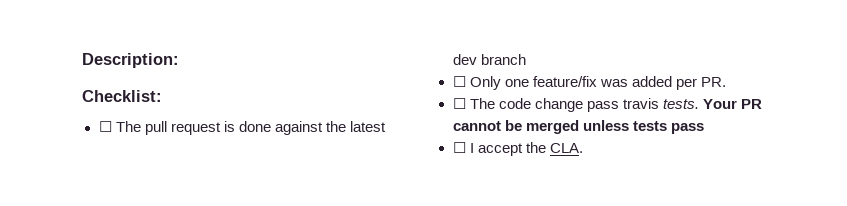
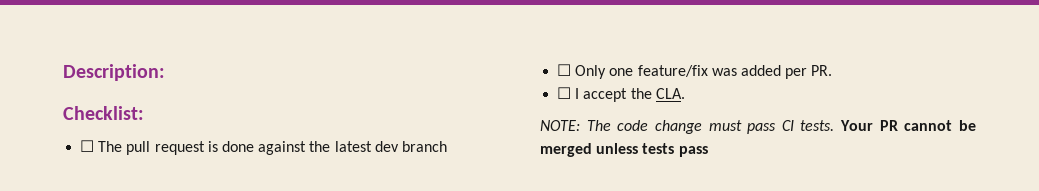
- ☐ The code change pass travis tests.
+ ☐ I accept the CLA.
+ NOTE: The code change must pass CI tests.
- ☐ I accept the CLA.

